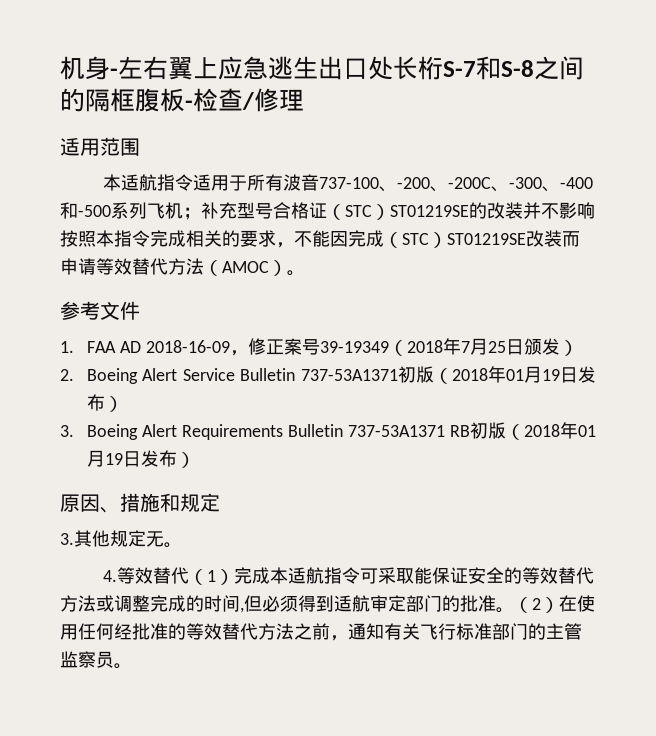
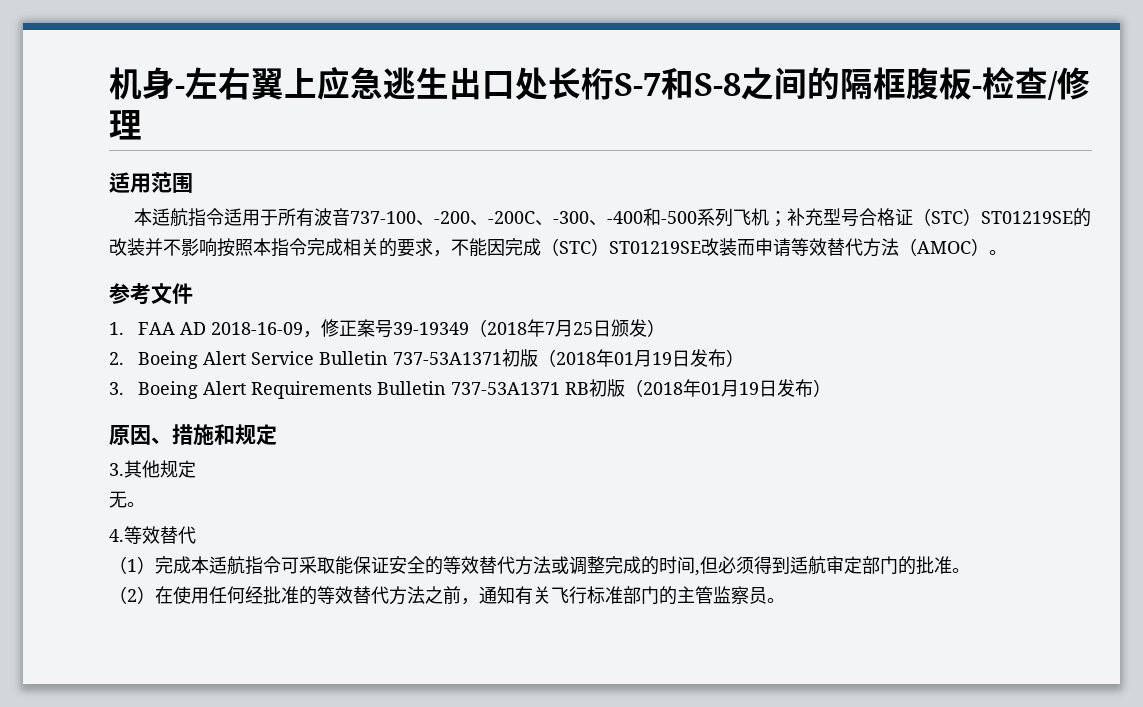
- 3.其他规定无。
+ 3.其他规定
+ 无。
- 4.等效替代（1）完成本适航指令可采取能保证安全的等效替代方法或调整完成的时间,但必须得到适航审定部门的批准。（2）在使用任何经批准的等效替代方法之前，通知有关飞行标准部门的主管监察员。
+ 4.等效替代
+ （1）完成本适航指令可采取能保证安全的等效替代方法或调整完成的时间,但必须得到适航审定部门的批准。
+ （2）在使用任何经批准的等效替代方法之前，通知有关飞行标准部门的主管监察员。

